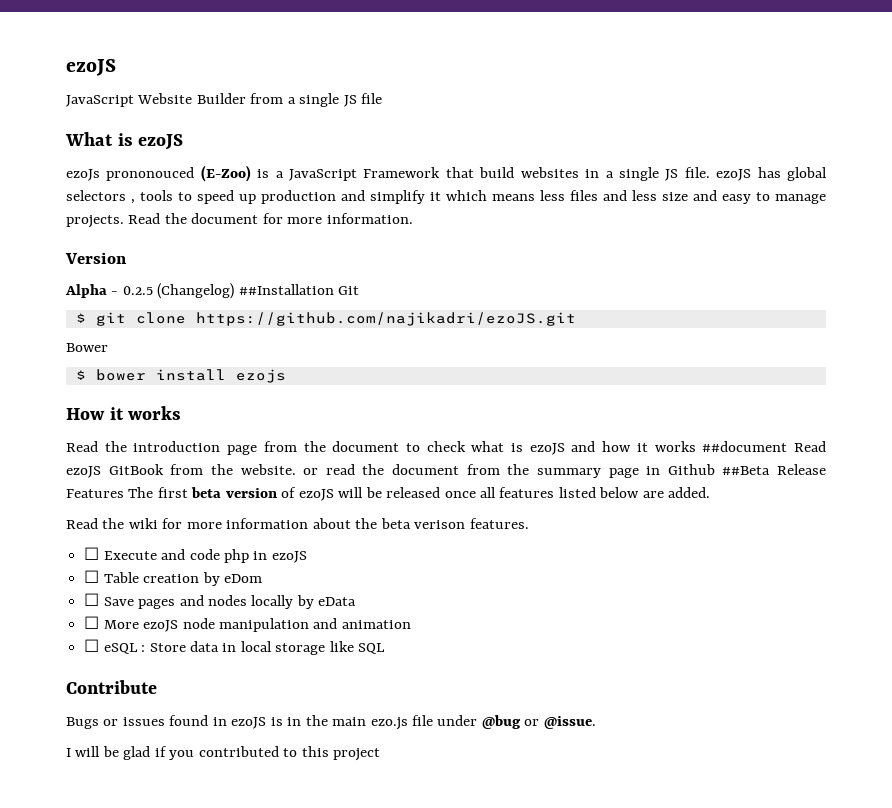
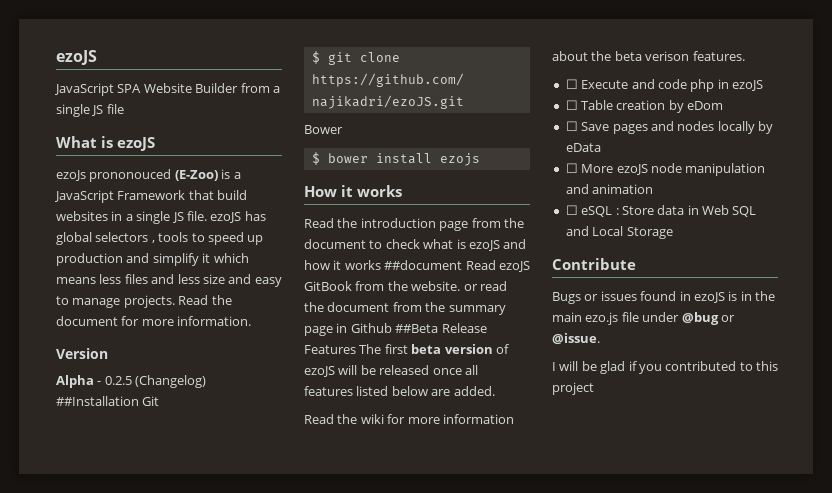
- JavaScript Website Builder from a single JS file
+ JavaScript SPA Website Builder from a single JS file
- ☐ eSQL : Store data in local storage like SQL
+ ☐ eSQL : Store data in Web SQL and Local Storage

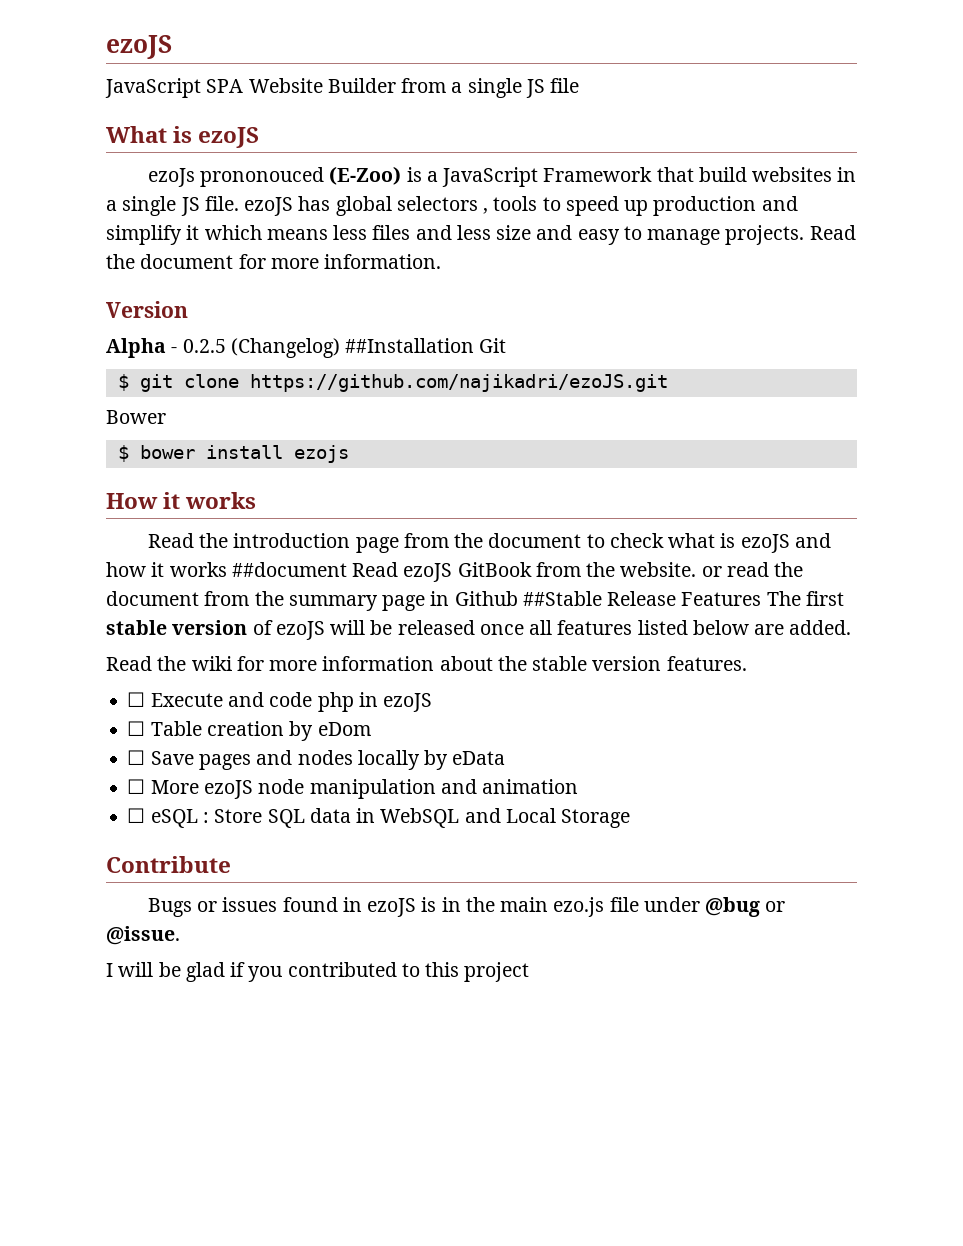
- Read the introduction page from the document to check what is ezoJS and how it works ##document Read ezoJS GitBook from the website. or read the document from the summary page in Github ##Beta Release Features The first beta version of ezoJS will be released once all features listed below are added.
+ Read the introduction page from the document to check what is ezoJS and how it works ##document Read ezoJS GitBook from the website. or read the document from the summary page in Github ##Stable Release Features The first stable version of ezoJS will be released once all features listed below are added.
- Read the wiki for more information about the beta verison features.
+ Read the wiki for more information about the stable version features.
- ☐ eSQL : Store data in Web SQL and Local Storage
+ ☐ eSQL : Store SQL data in WebSQL and Local Storage

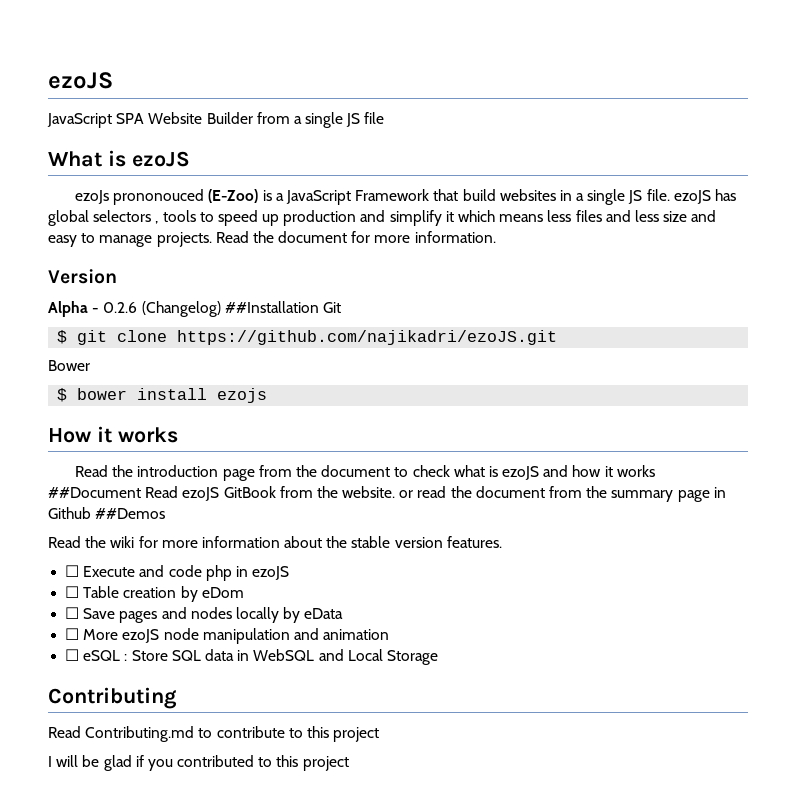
- Alpha - 0.2.5 (Changelog) ##Installation Git
+ Alpha - 0.2.6 (Changelog) ##Installation Git
- Read the introduction page from the document to check what is ezoJS and how it works ##document Read ezoJS GitBook from the website. or read the document from the summary page in Github ##Stable Release Features The first stable version of ezoJS will be released once all features listed below are added.
+ Read the introduction page from the document to check what is ezoJS and how it works ##Document Read ezoJS GitBook from the website. or read the document from the summary page in Github ##Demos
- Contribute
- Bugs or issues found in ezoJS is in the main ezo.js file under @bug or @issue.
+ Contributing
+ Read Contributing.md to contribute to this project

